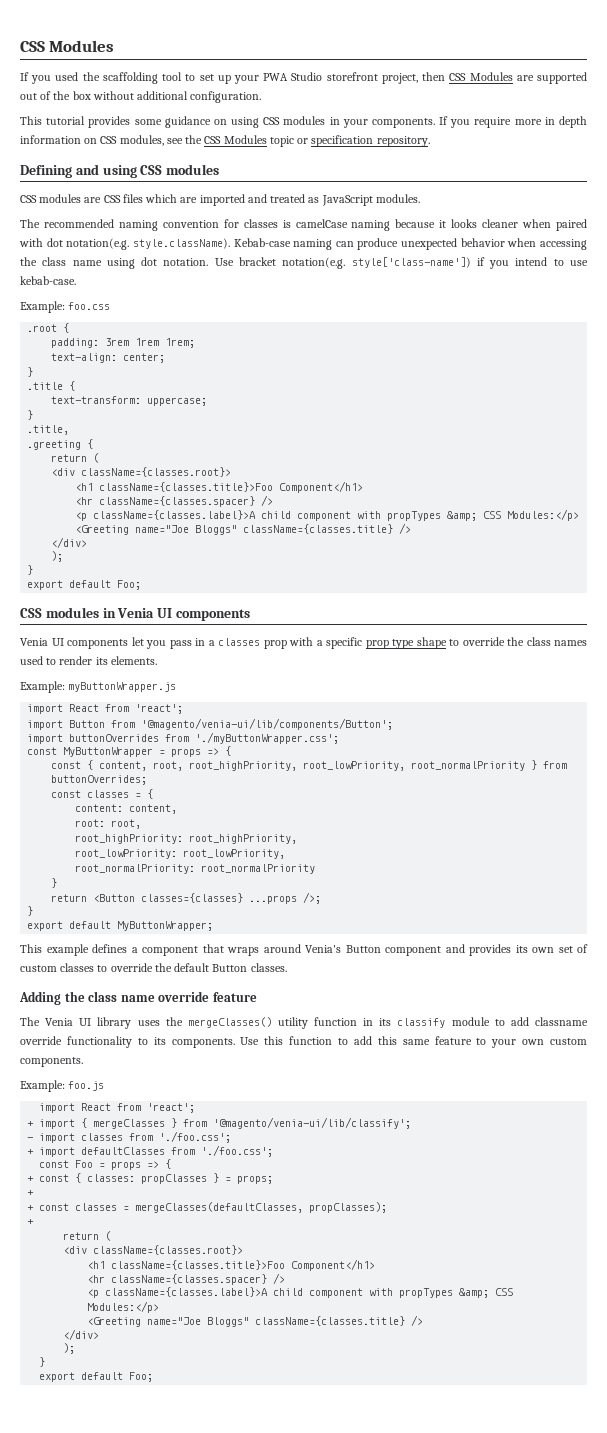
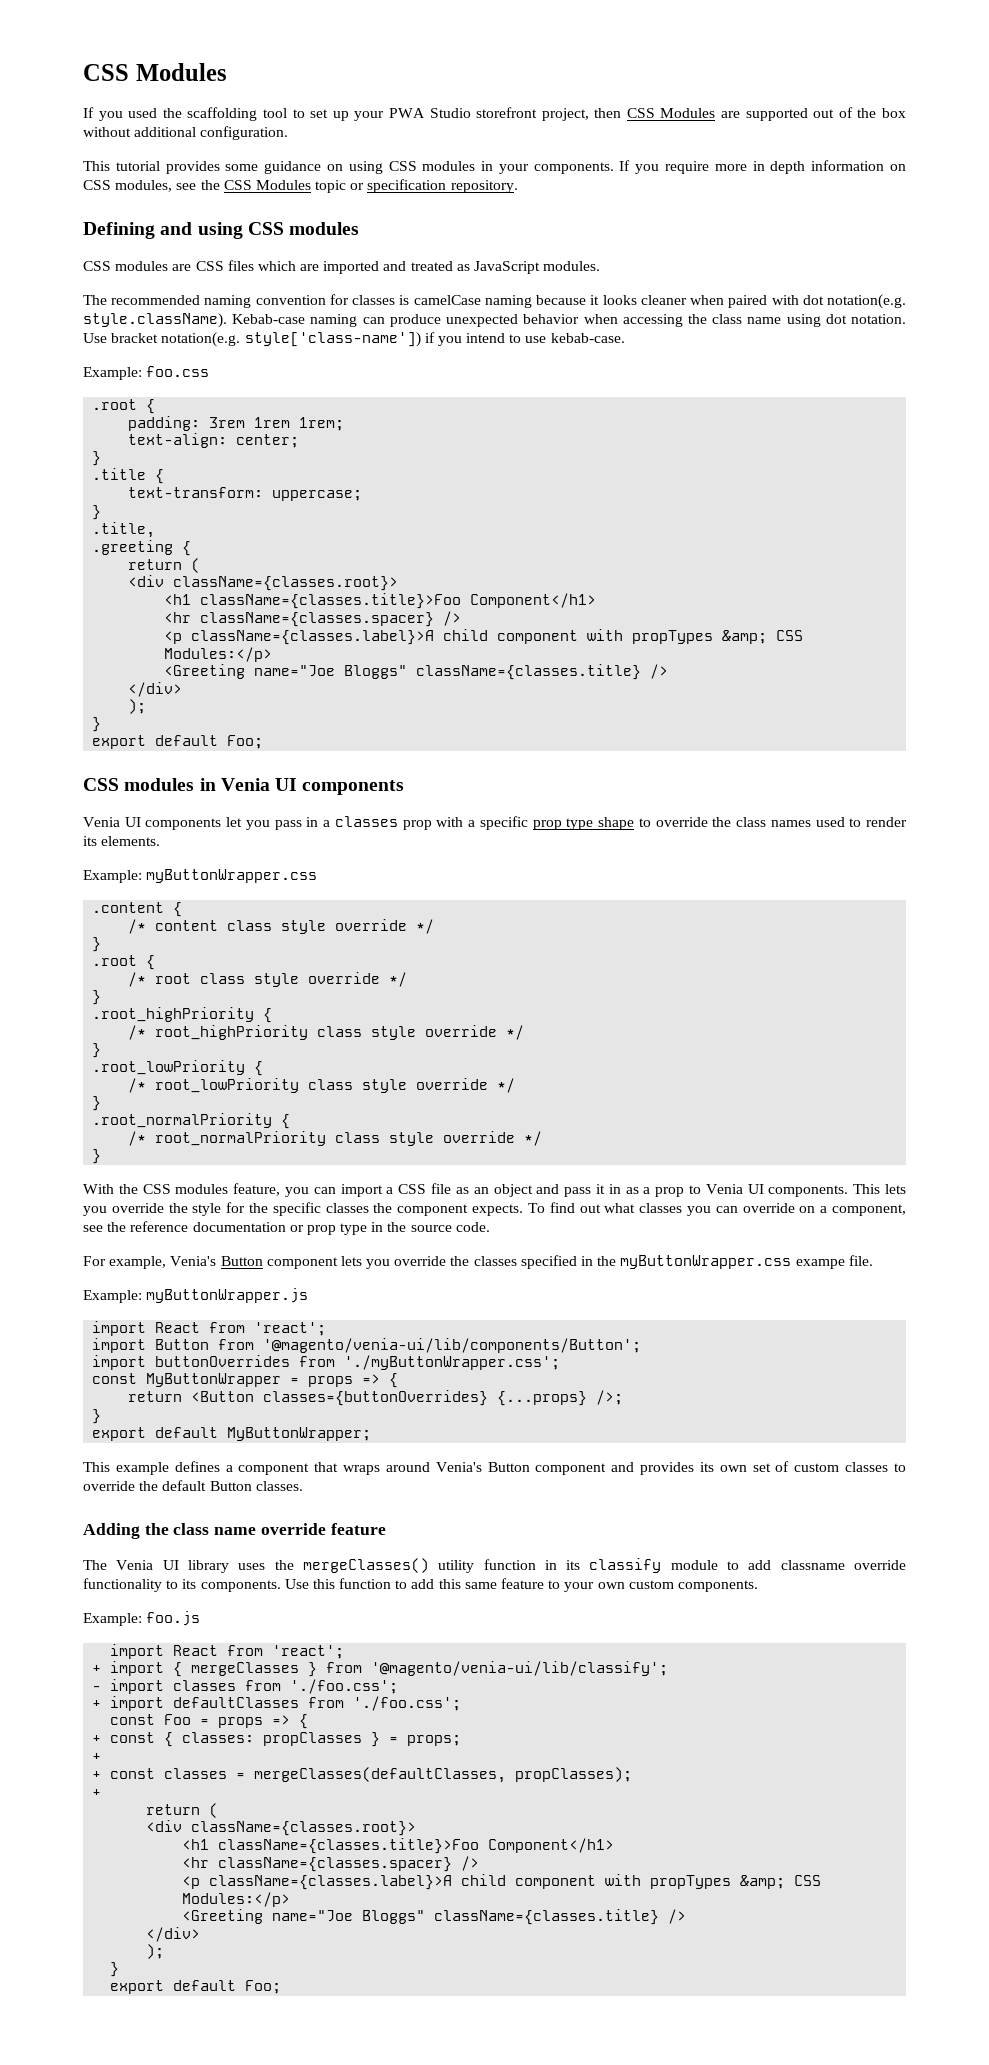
+ Example: myButtonWrapper.css
+ .content {
+ /* content class style override */
+ }
+ .root {
+ /* root class style override */
+ }
+ .root_highPriority {
+ /* root_highPriority class style override */
+ }
+ .root_lowPriority {
+ /* root_lowPriority class style override */
+ }
+ .root_normalPriority {
+ /* root_normalPriority class style override */
+ }
+ With the CSS modules feature, you can import a CSS file as an object and pass it in as a prop to Venia UI components. This lets you override the style for the specific classes the component expects. To find out what classes you can override on a component, see the reference documentation or prop type in the source code.
+ For example, Venia's Button component lets you override the classes specified in the myButtonWrapper.css exampe file.
- const { content, root, root_highPriority, root_lowPriority, root_normalPriority } from buttonOverrides;
- const classes = {
- content: content,
- root: root,
- root_highPriority: root_highPriority,
- root_lowPriority: root_lowPriority,
- root_normalPriority: root_normalPriority
- }
- return <Button classes={classes} ...props />;
+ return <Button classes={buttonOverrides} {...props} />;

